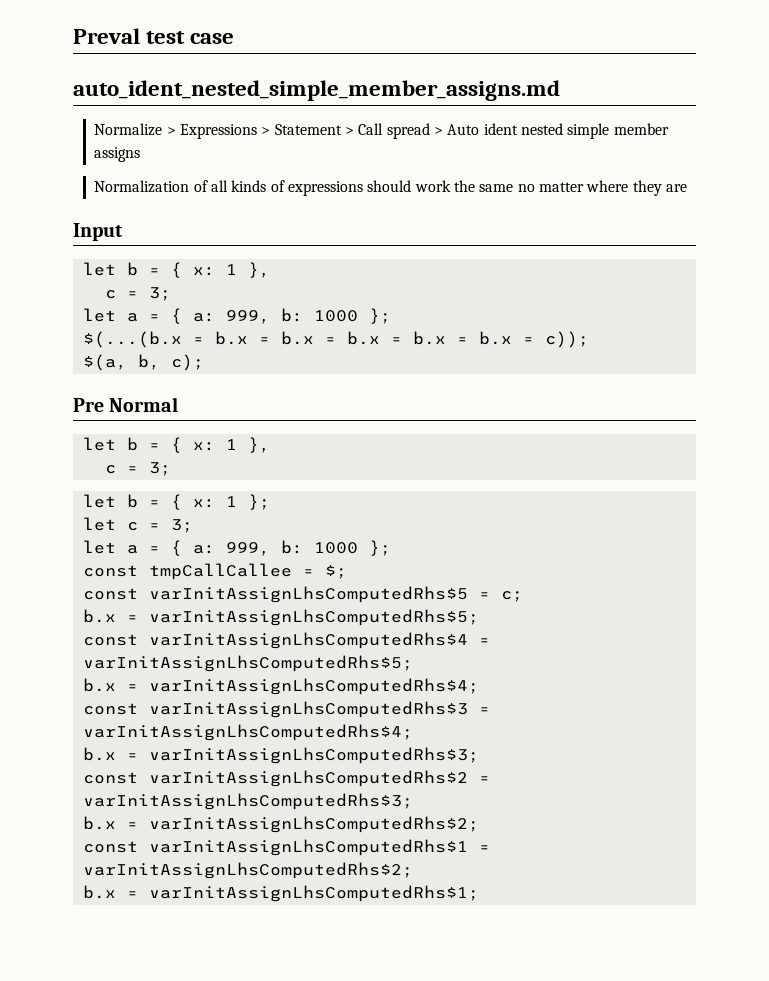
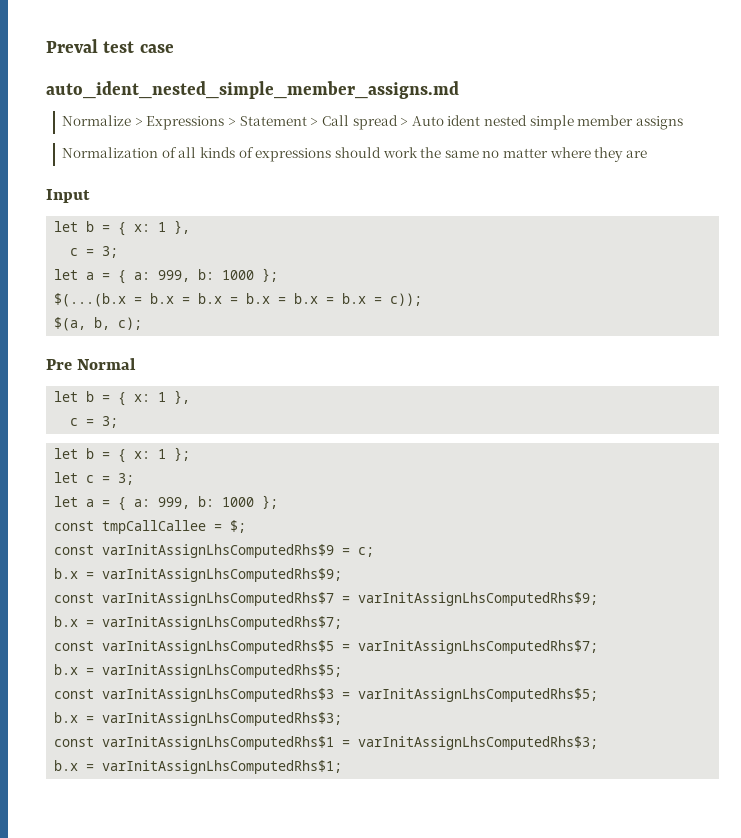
+ const varInitAssignLhsComputedRhs$9 = c;
+ b.x = varInitAssignLhsComputedRhs$9;
+ const varInitAssignLhsComputedRhs$7 = varInitAssignLhsComputedRhs$9;
+ b.x = varInitAssignLhsComputedRhs$7;
- const varInitAssignLhsComputedRhs$5 = c;
+ const varInitAssignLhsComputedRhs$5 = varInitAssignLhsComputedRhs$7;
- const varInitAssignLhsComputedRhs$4 = varInitAssignLhsComputedRhs$5;
- b.x = varInitAssignLhsComputedRhs$4;
- const varInitAssignLhsComputedRhs$3 = varInitAssignLhsComputedRhs$4;
+ const varInitAssignLhsComputedRhs$3 = varInitAssignLhsComputedRhs$5;
- const varInitAssignLhsComputedRhs$2 = varInitAssignLhsComputedRhs$3;
- b.x = varInitAssignLhsComputedRhs$2;
- const varInitAssignLhsComputedRhs$1 = varInitAssignLhsComputedRhs$2;
+ const varInitAssignLhsComputedRhs$1 = varInitAssignLhsComputedRhs$3;

